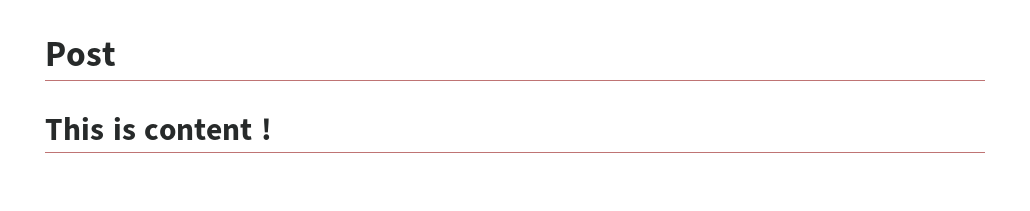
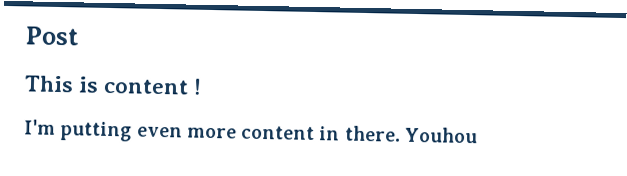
+ I'm putting even more content in there. Youhou

